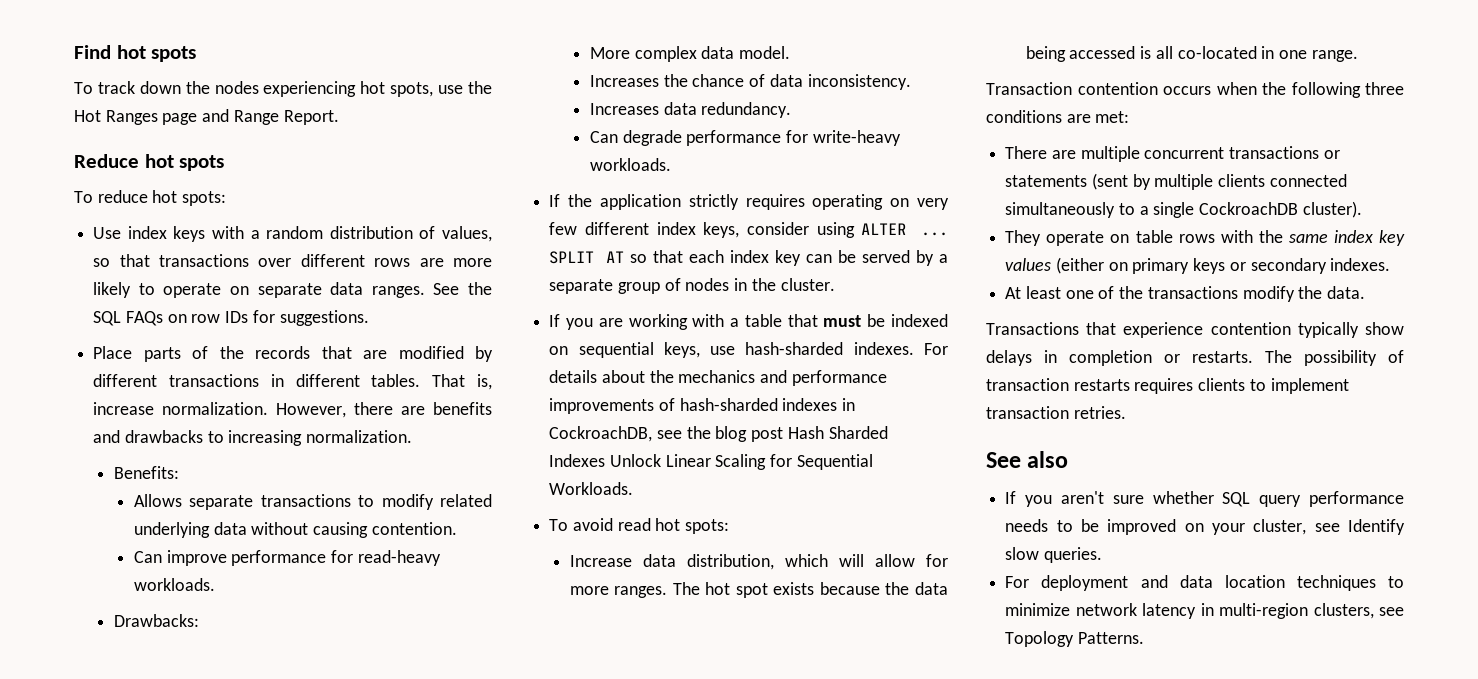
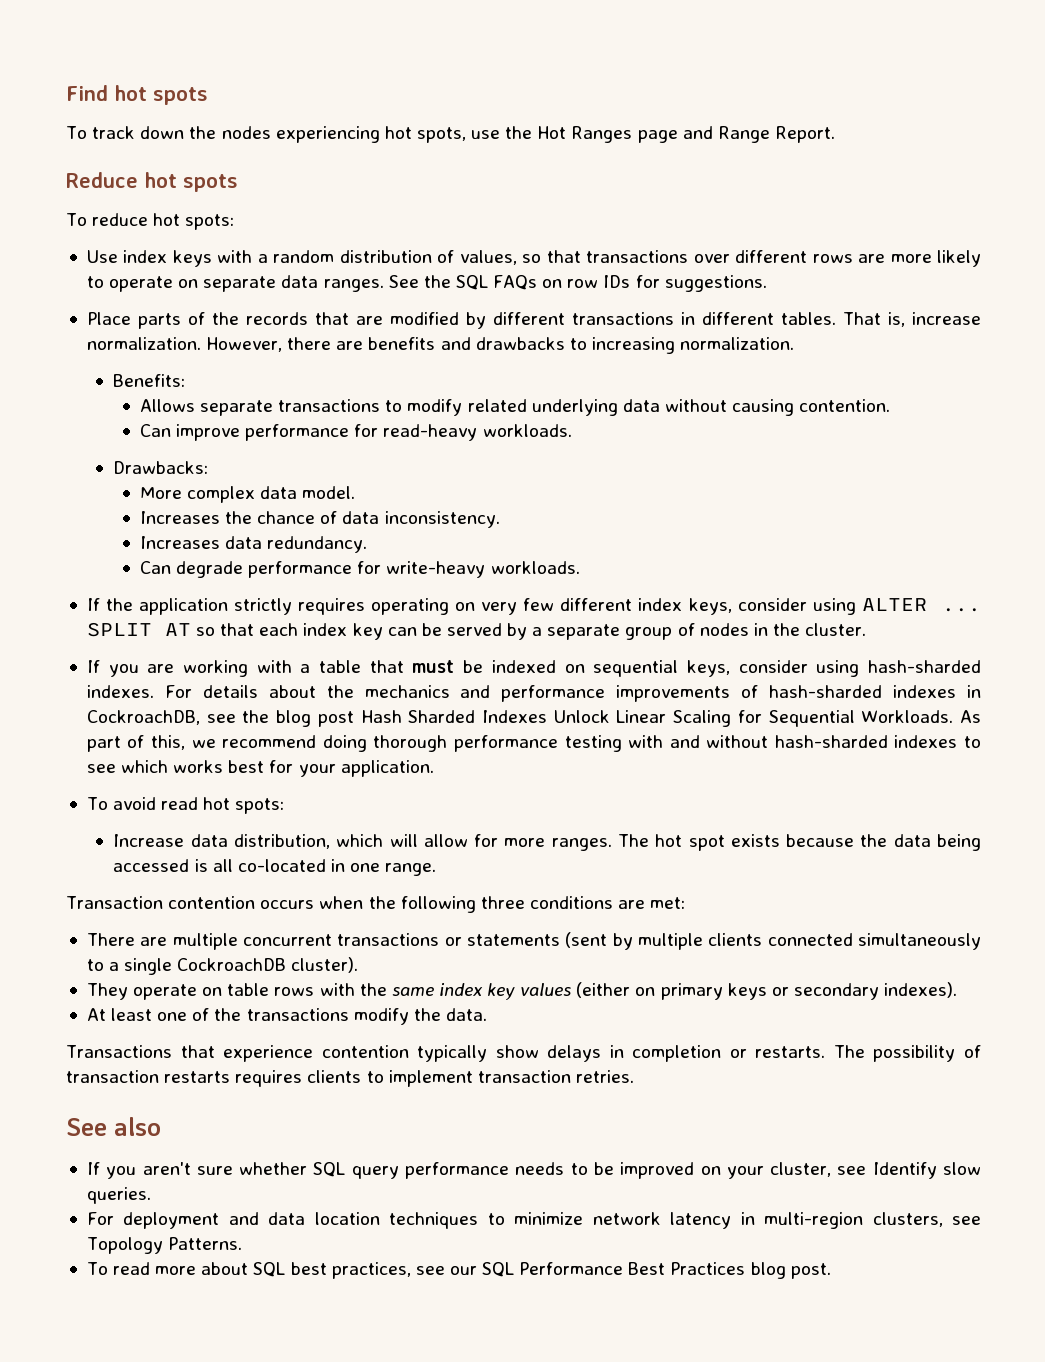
- If you are working with a table that must be indexed on sequential keys, use hash-sharded indexes.
+ If you are working with a table that must be indexed on sequential keys, consider using hash-sharded indexes.
+ As part of this, we recommend doing thorough performance testing with and without hash-sharded indexes to see which works best for your application.
- They operate on table rows with the same index key values (either on primary keys or secondary indexes.
+ They operate on table rows with the same index key values (either on primary keys or secondary indexes).
+ To read more about SQL best practices, see our SQL Performance Best Practices blog post.

